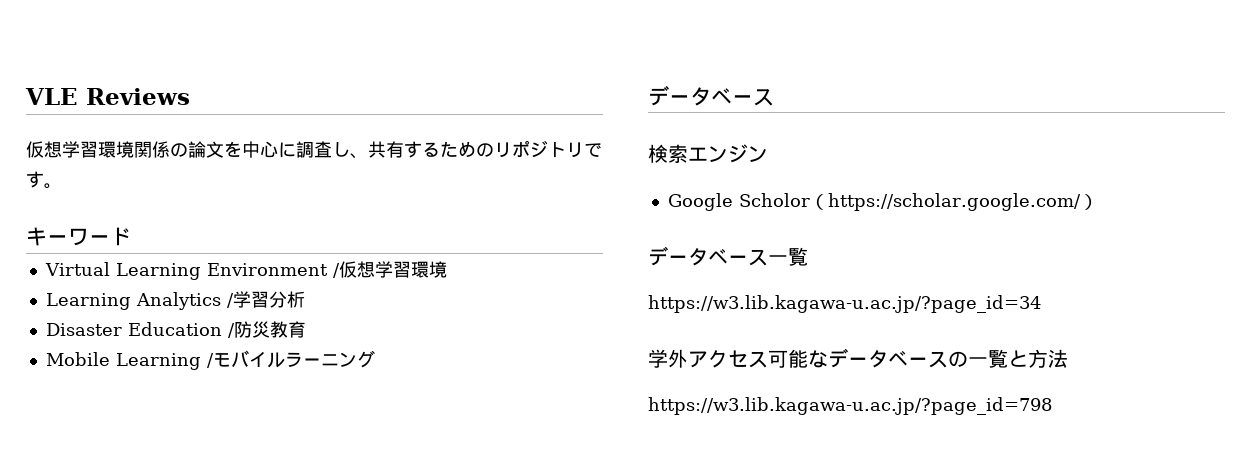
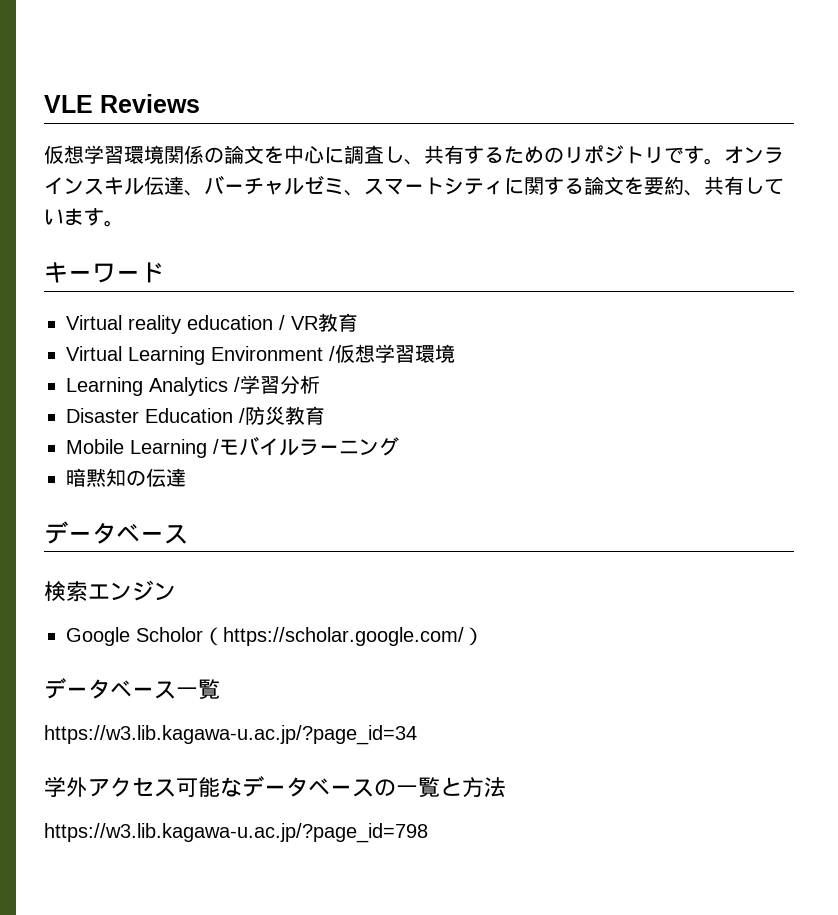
- 仮想学習環境関係の論文を中心に調査し、共有するためのリポジトリです。
+ 仮想学習環境関係の論文を中心に調査し、共有するためのリポジトリです。オンラインスキル伝達、バーチャルゼミ、スマートシティに関する論文を要約、共有しています。
  キーワード
+ Virtual reality education / VR教育
+ 暗黙知の伝達

